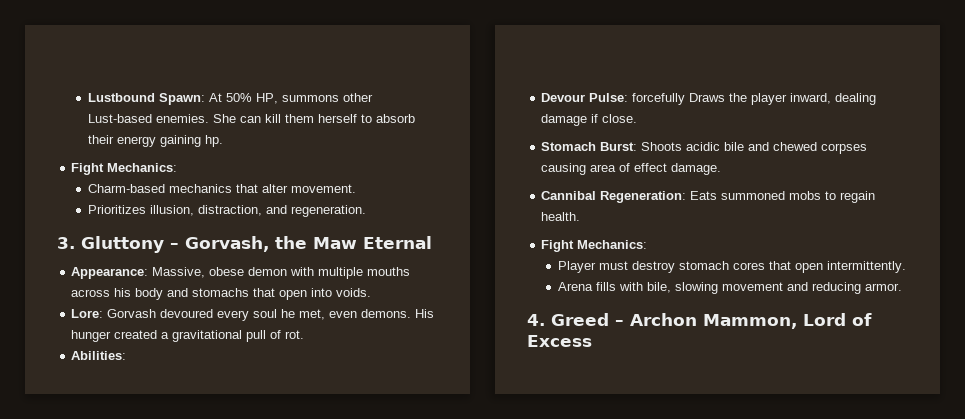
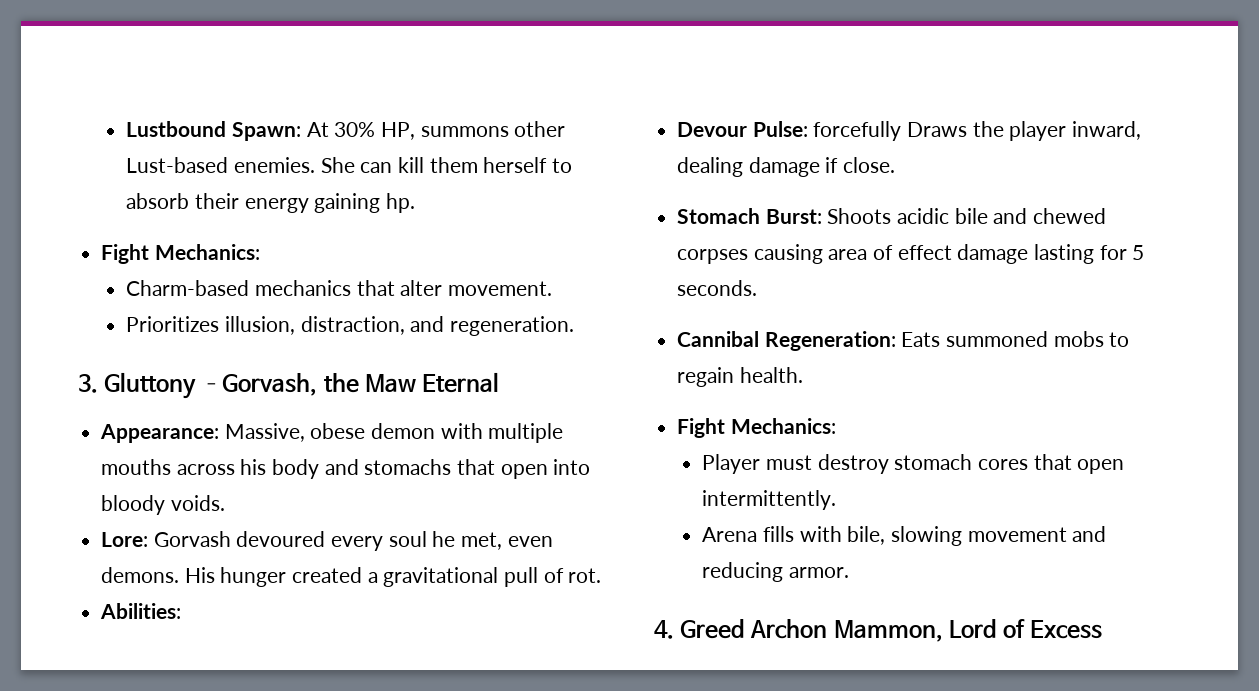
- Lustbound Spawn: At 50% HP, summons other Lust-based enemies.
+ Lustbound Spawn: At 30% HP, summons other Lust-based enemies.
- 3. Gluttony – Gorvash, the Maw Eternal
+ 3. Gluttony –Gorvash, the Maw Eternal
- Appearance: Massive, obese demon with multiple mouths across his body and stomachs that open into voids.
+ Appearance: Massive, obese demon with multiple mouths across his body and stomachs that open into bloody voids.
- Stomach Burst: Shoots acidic bile and chewed corpses causing area of effect damage.
+ Stomach Burst: Shoots acidic bile and chewed corpses causing area of effect damage lasting for 5 seconds.
- 4. Greed – Archon Mammon, Lord of Excess
+ 4. Greed Archon Mammon, Lord of Excess

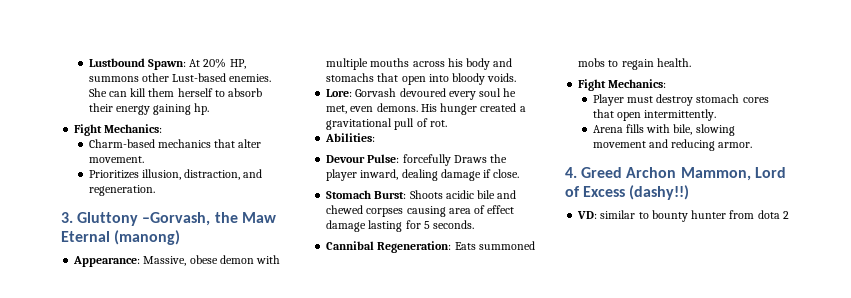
- Lustbound Spawn: At 30% HP, summons other Lust-based enemies.
+ Lustbound Spawn: At 20% HP, summons other Lust-based enemies.
- 3. Gluttony –Gorvash, the Maw Eternal
+ 3. Gluttony –Gorvash, the Maw Eternal (manong)
- 4. Greed Archon Mammon, Lord of Excess
+ 4. Greed Archon Mammon, Lord of Excess (dashy!!)
+ VD: similar to bounty hunter from dota 2

